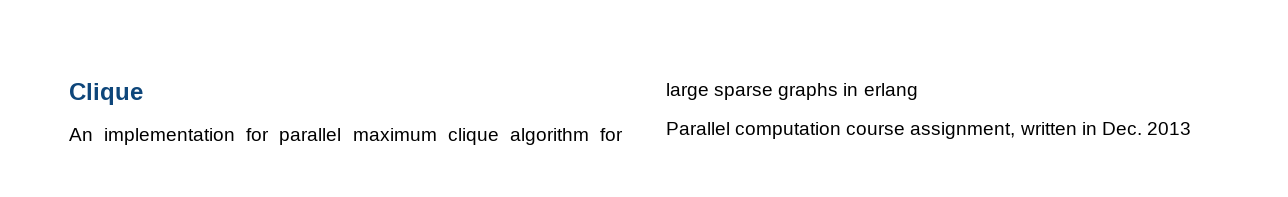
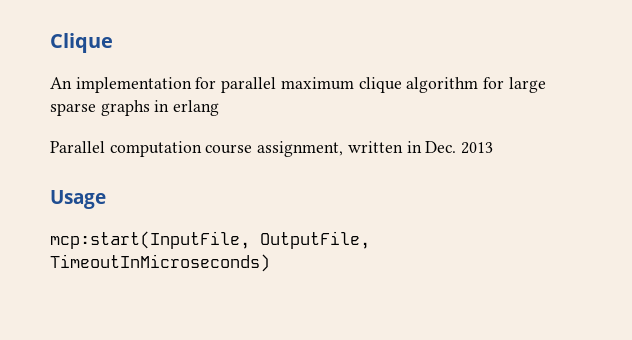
+ Usage
+ mcp:start(InputFile, OutputFile, TimeoutInMicroseconds)

